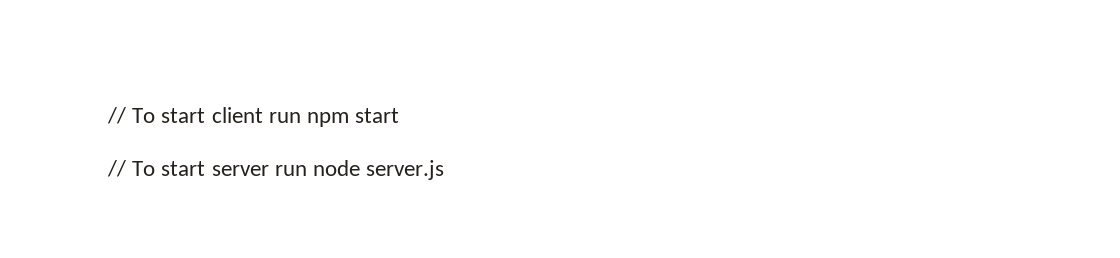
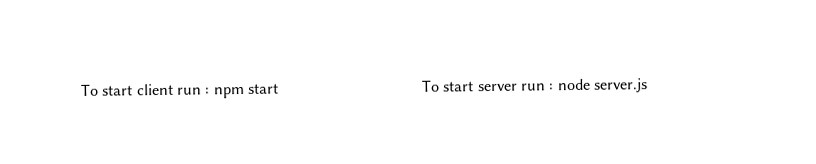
- // To start client run npm start
+ To start client run : npm start
- // To start server run node server.js
+ To start server run : node server.js

